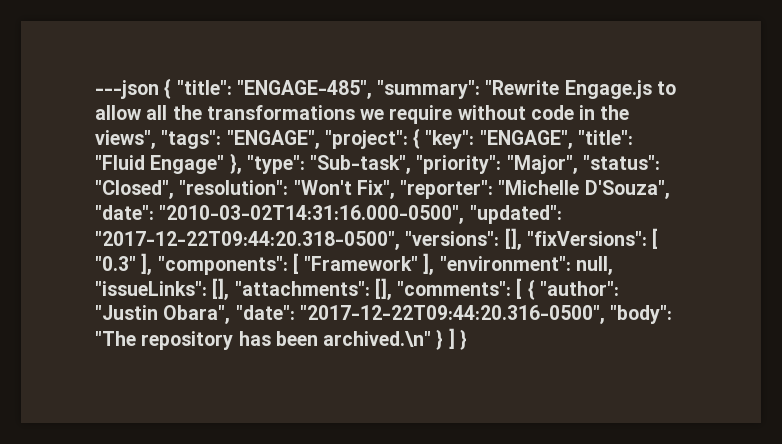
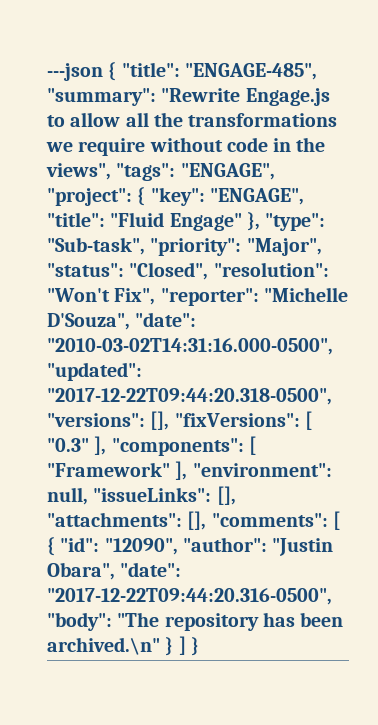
- [ { "author":
+ [ { "id": "12090", "author":

